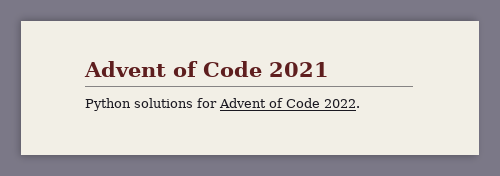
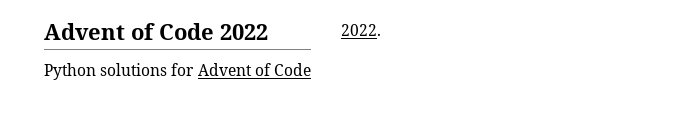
- Advent of Code 2021
+ Advent of Code 2022

